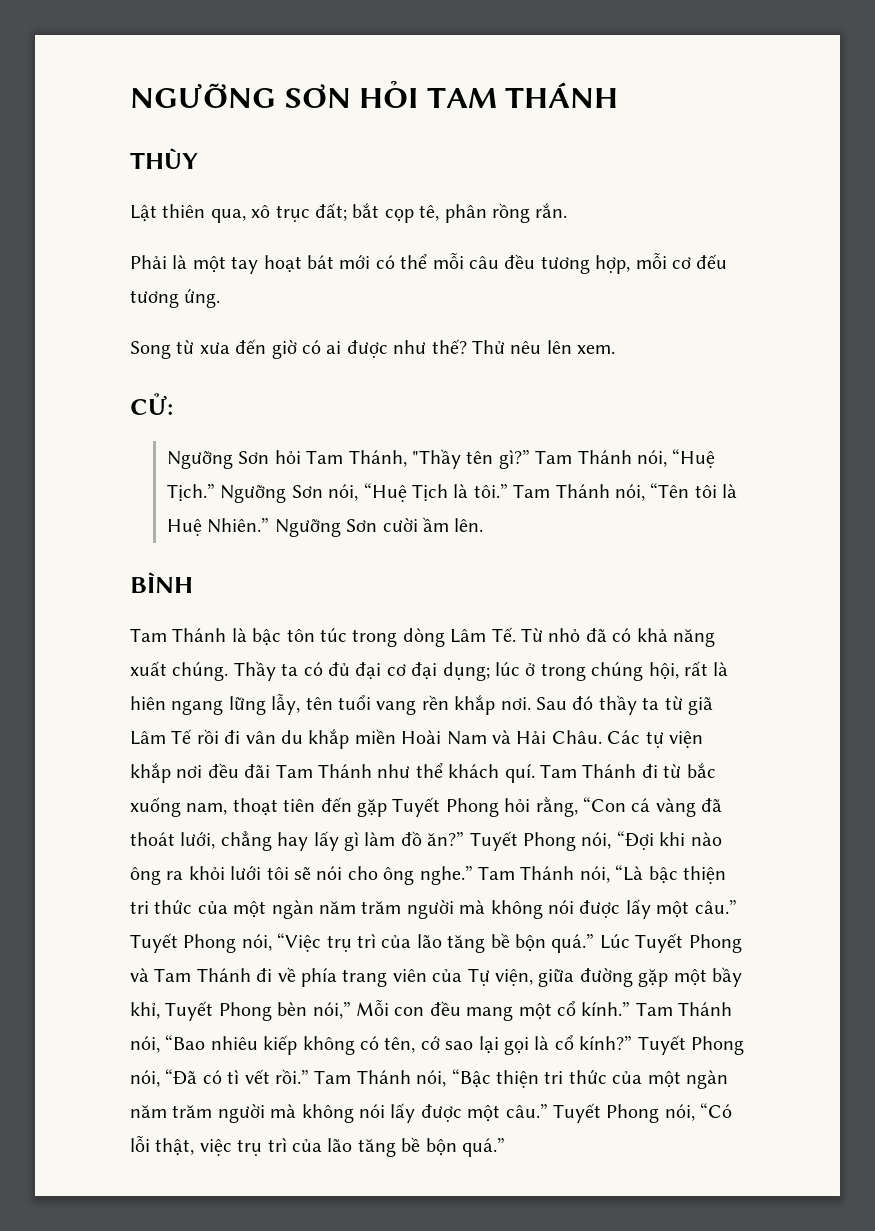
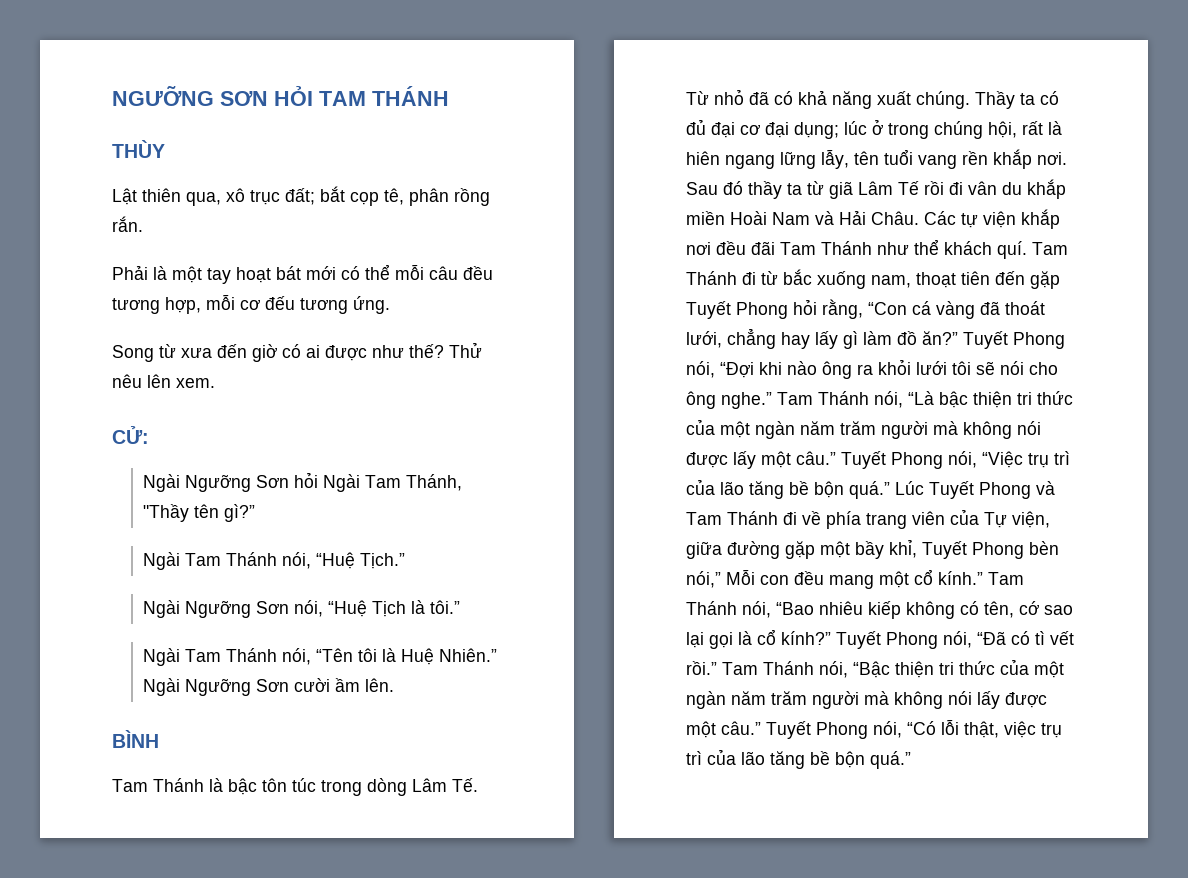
- Ngưỡng Sơn hỏi Tam Thánh, "Thầy tên gì?” Tam Thánh nói, “Huệ Tịch.” Ngưỡng Sơn nói, “Huệ Tịch là tôi.” Tam Thánh nói, “Tên tôi là Huệ Nhiên.”
+ Ngài Ngưỡng Sơn hỏi Ngài Tam Thánh, "Thầy tên gì?”
+ Ngài Tam Thánh nói, “Huệ Tịch.”
+ Ngài Ngưỡng Sơn nói, “Huệ Tịch là tôi.”
+ Ngài Tam Thánh nói, “Tên tôi là Huệ Nhiên.”
- Ngưỡng Sơn cười ầm lên.
+ Ngài Ngưỡng Sơn cười ầm lên.

